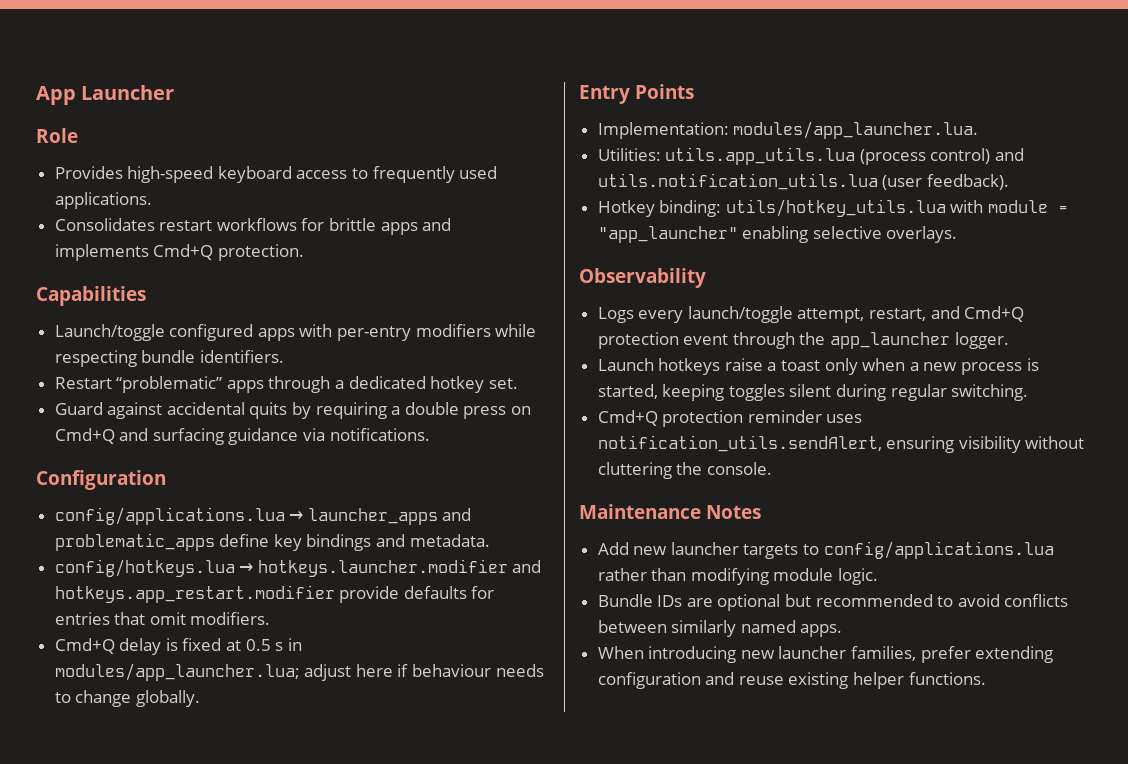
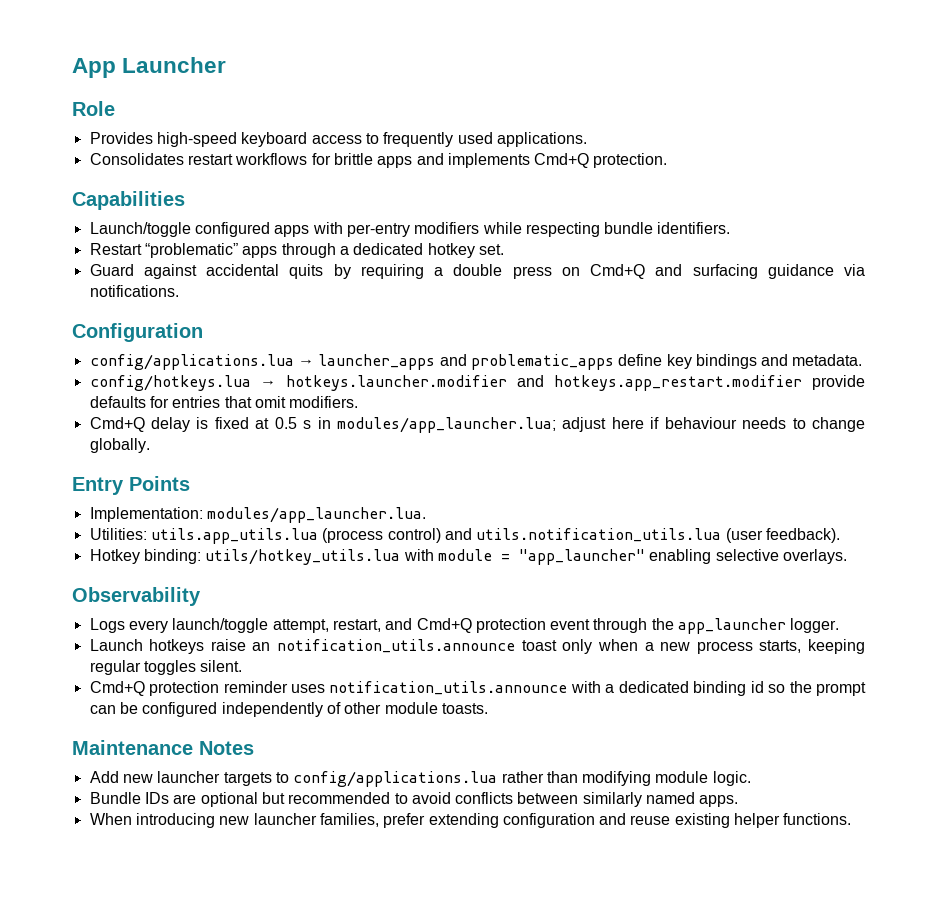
- Launch hotkeys raise a toast only when a new process is started, keeping toggles silent during regular switching.
- Cmd+Q protection reminder uses notification_utils.sendAlert, ensuring visibility without cluttering the console.
+ Launch hotkeys raise an notification_utils.announce toast only when a new process starts, keeping regular toggles silent.
+ Cmd+Q protection reminder uses notification_utils.announce with a dedicated binding id so the prompt can be configured independently of other module toasts.

